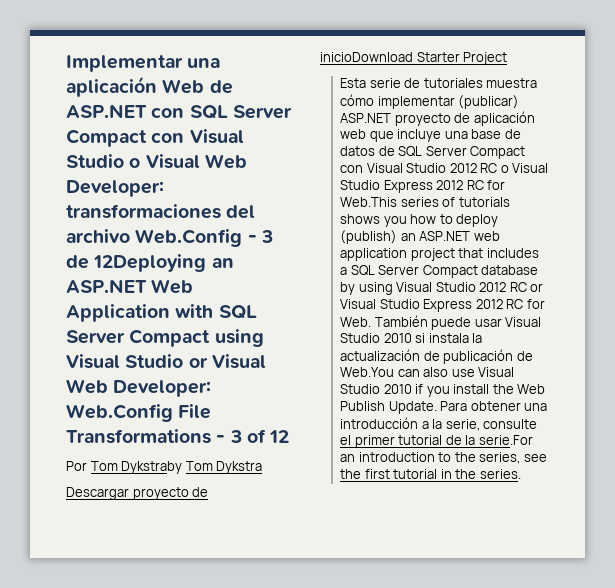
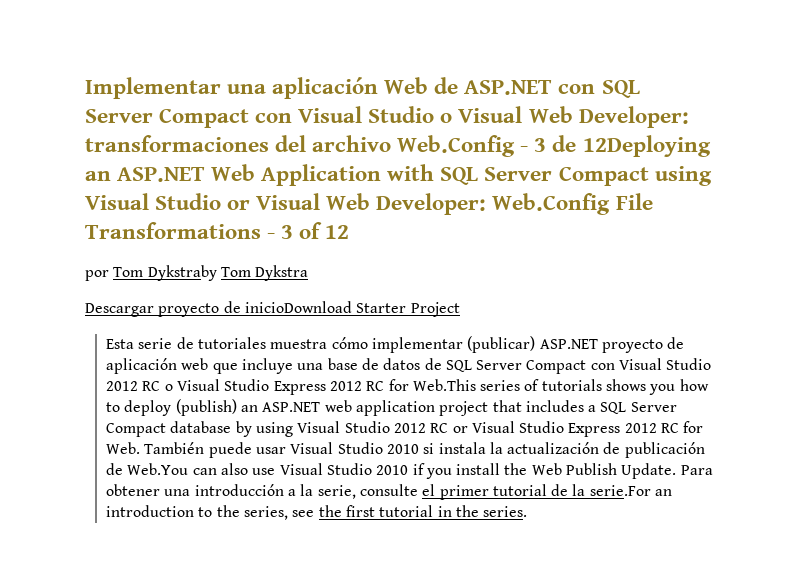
- Por Tom Dykstraby Tom Dykstra
+ por Tom Dykstraby Tom Dykstra

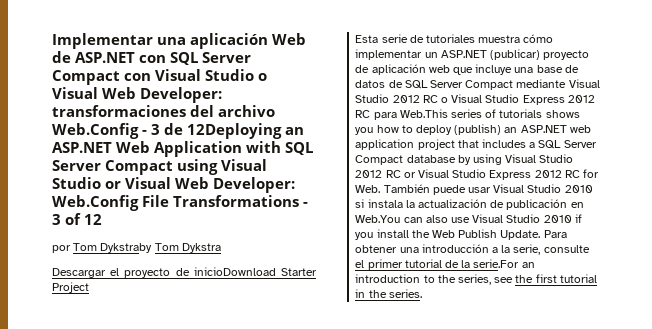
- Descargar proyecto de inicioDownload Starter Project
+ Descargar el proyecto de inicioDownload Starter Project
- Esta serie de tutoriales muestra cómo implementar (publicar) ASP.NET proyecto de aplicación web que incluye una base de datos de SQL Server Compact con Visual Studio 2012 RC o Visual Studio Express 2012 RC for Web.This series of tutorials shows you how to deploy (publish) an ASP.NET web application project that includes a SQL Server Compact database by using Visual Studio 2012 RC or Visual Studio Express 2012 RC for Web. También puede usar Visual Studio 2010 si instala la actualización de publicación de Web.You can also use Visual Studio 2010 if you install the Web Publish Update.
+ Esta serie de tutoriales muestra cómo implementar un ASP.NET (publicar) proyecto de aplicación web que incluye una base de datos de SQL Server Compact mediante Visual Studio 2012 RC o Visual Studio Express 2012 RC para Web.This series of tutorials shows you how to deploy (publish) an ASP.NET web application project that includes a SQL Server Compact database by using Visual Studio 2012 RC or Visual Studio Express 2012 RC for Web. También puede usar Visual Studio 2010 si instala la actualización de publicación en Web.You can also use Visual Studio 2010 if you install the Web Publish Update.

